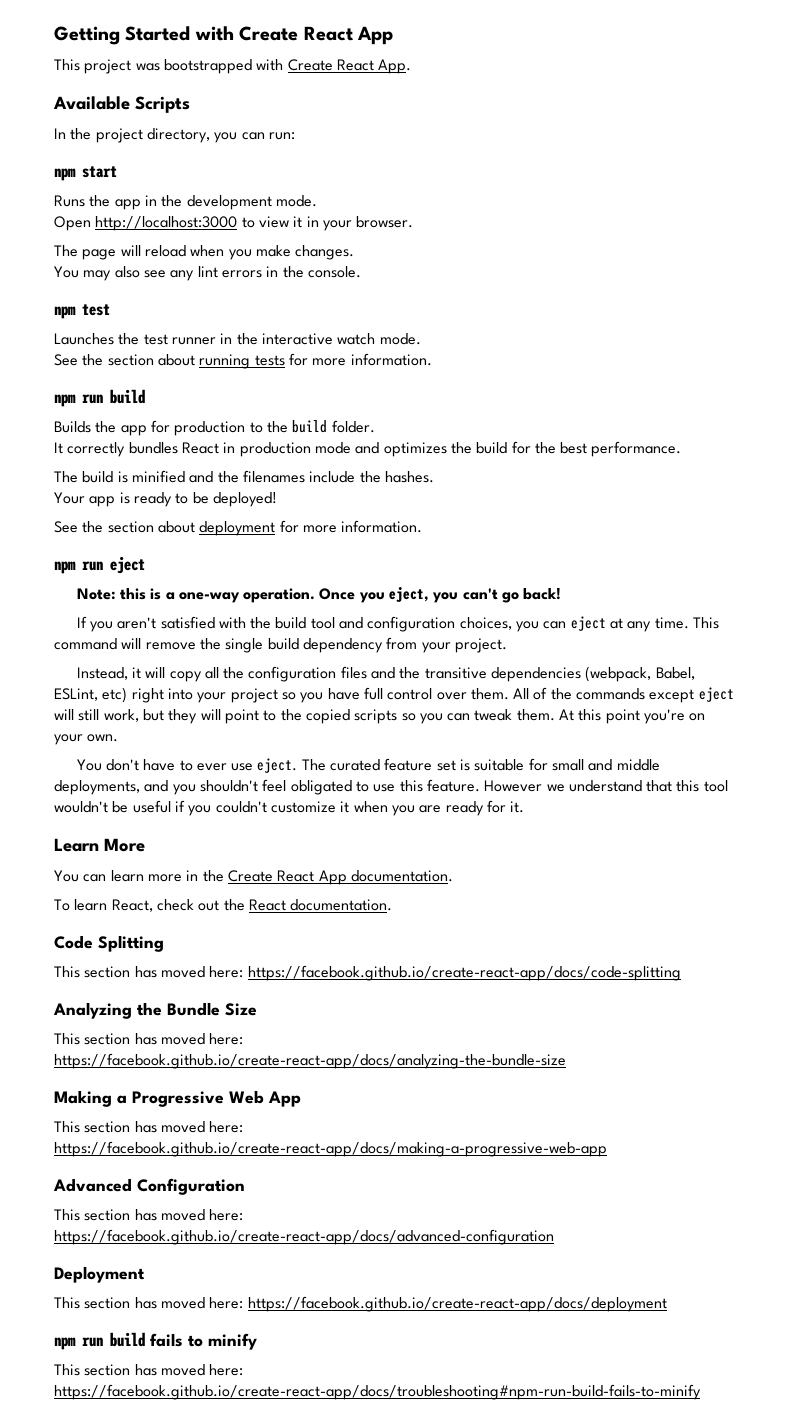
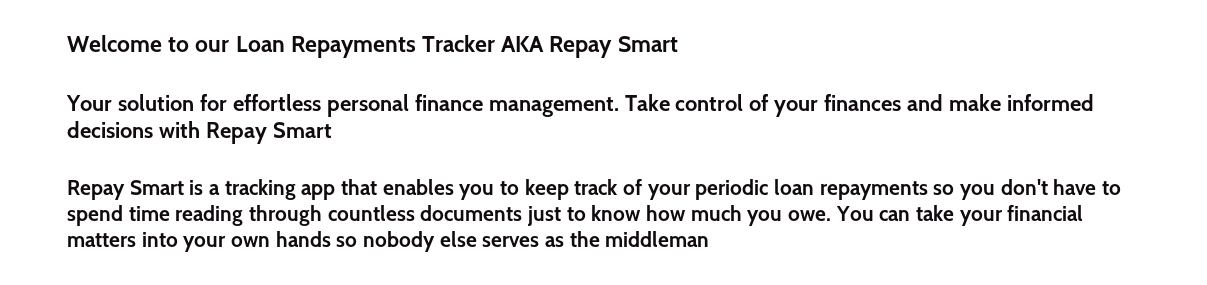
- Getting Started with Create React App
- This project was bootstrapped with Create React App.
- Available Scripts
- In the project directory, you can run:
- npm start
- Runs the app in the development mode.
- Open http://localhost:3000 to view it in your browser.
- The page will reload when you make changes.
- You may also see any lint errors in the console.
- npm test
- Launches the test runner in the interactive watch mode.
- See the section about running tests for more information.
- npm run build
- Builds the app for production to the build folder.
- It correctly bundles React in production mode and optimizes the build for the best performance.
- The build is minified and the filenames include the hashes.
- Your app is ready to be deployed!
- See the section about deployment for more information.
- npm run eject
- Note: this is a one-way operation. Once you eject, you can't go back!
- If you aren't satisfied with the build tool and configuration choices, you can eject at any time. This command will remove the single build dependency from your project.
- Instead, it will copy all the configuration files and the transitive dependencies (webpack, Babel, ESLint, etc) right into your project so you have full control over them. All of the commands except eject will still work, but they will point to the copied scripts so you can tweak them. At this point you're on your own.
- You don't have to ever use eject. The curated feature set is suitable for small and middle deployments, and you shouldn't feel obligated to use this feature. However we understand that this tool wouldn't be useful if you couldn't customize it when you are ready for it.
- Learn More
- You can learn more in the Create React App documentation.
- To learn React, check out the React documentation.
- Code Splitting
- This section has moved here: https://facebook.github.io/create-react-app/docs/code-splitting
- Analyzing the Bundle Size
- This section has moved here: https://facebook.github.io/create-react-app/docs/analyzing-the-bundle-size
- Making a Progressive Web App
- This section has moved here: https://facebook.github.io/create-react-app/docs/making-a-progressive-web-app
- Advanced Configuration
- This section has moved here: https://facebook.github.io/create-react-app/docs/advanced-configuration
- Deployment
- This section has moved here: https://facebook.github.io/create-react-app/docs/deployment
- npm run build fails to minify
- This section has moved here: https://facebook.github.io/create-react-app/docs/troubleshooting#npm-run-build-fails-to-minify
+ Welcome to our Loan Repayments Tracker AKA Repay Smart
+ Your solution for effortless personal finance management. Take control of your finances and make informed decisions with Repay Smart
+ Repay Smart is a tracking app that enables you to keep track of your periodic loan repayments so you don't have to spend time reading through countless documents just to know how much you owe. You can take your financial matters into your own hands so nobody else serves as the middleman

